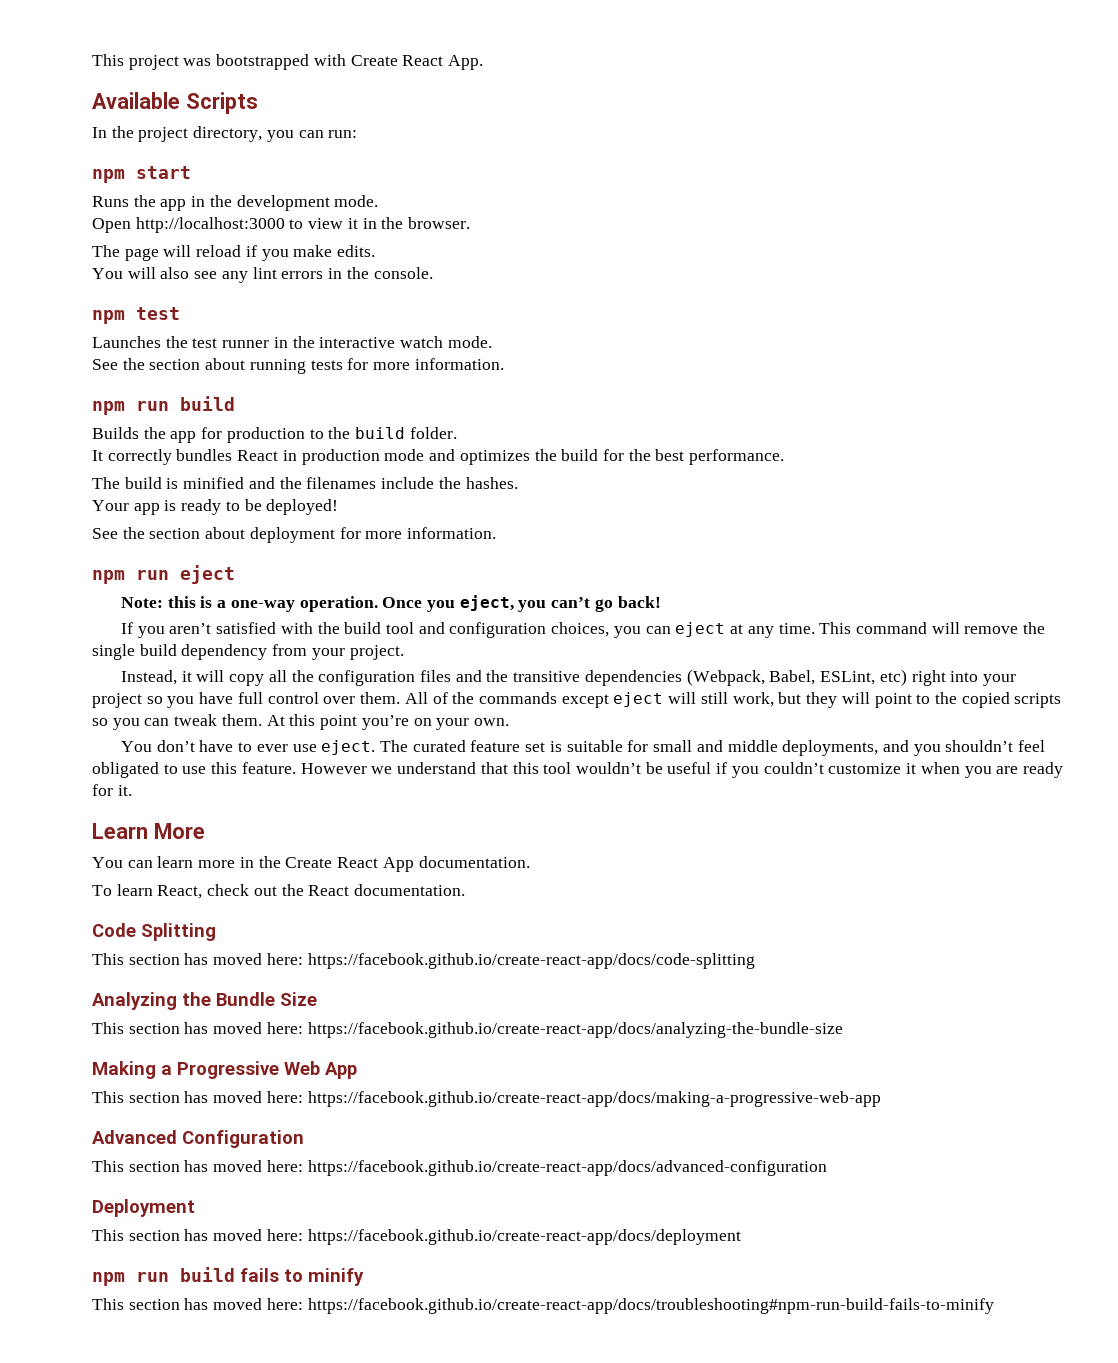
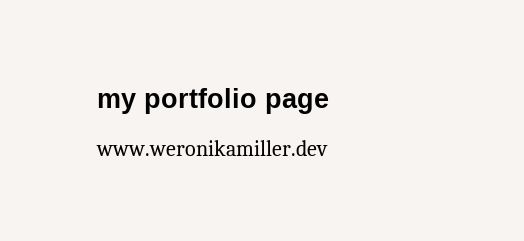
- This project was bootstrapped with Create React App.
- Available Scripts
- In the project directory, you can run:
- npm start
- Runs the app in the development mode.
- Open http://localhost:3000 to view it in the browser.
- The page will reload if you make edits.
- You will also see any lint errors in the console.
- npm test
- Launches the test runner in the interactive watch mode.
- See the section about running tests for more information.
- npm run build
- Builds the app for production to the build folder.
- It correctly bundles React in production mode and optimizes the build for the best performance.
- The build is minified and the filenames include the hashes.
- Your app is ready to be deployed!
- See the section about deployment for more information.
- npm run eject
- Note: this is a one-way operation. Once you eject, you can’t go back!
- If you aren’t satisfied with the build tool and configuration choices, you can eject at any time. This command will remove the single build dependency from your project.
- Instead, it will copy all the configuration files and the transitive dependencies (Webpack, Babel, ESLint, etc) right into your project so you have full control over them. All of the commands except eject will still work, but they will point to the copied scripts so you can tweak them. At this point you’re on your own.
- You don’t have to ever use eject. The curated feature set is suitable for small and middle deployments, and you shouldn’t feel obligated to use this feature. However we understand that this tool wouldn’t be useful if you couldn’t customize it when you are ready for it.
- Learn More
- You can learn more in the Create React App documentation.
- To learn React, check out the React documentation.
- Code Splitting
- This section has moved here: https://facebook.github.io/create-react-app/docs/code-splitting
- Analyzing the Bundle Size
- This section has moved here: https://facebook.github.io/create-react-app/docs/analyzing-the-bundle-size
- Making a Progressive Web App
- This section has moved here: https://facebook.github.io/create-react-app/docs/making-a-progressive-web-app
- Advanced Configuration
- This section has moved here: https://facebook.github.io/create-react-app/docs/advanced-configuration
- Deployment
- This section has moved here: https://facebook.github.io/create-react-app/docs/deployment
- npm run build fails to minify
- This section has moved here: https://facebook.github.io/create-react-app/docs/troubleshooting#npm-run-build-fails-to-minify
+ my portfolio page
+ www.weronikamiller.dev

